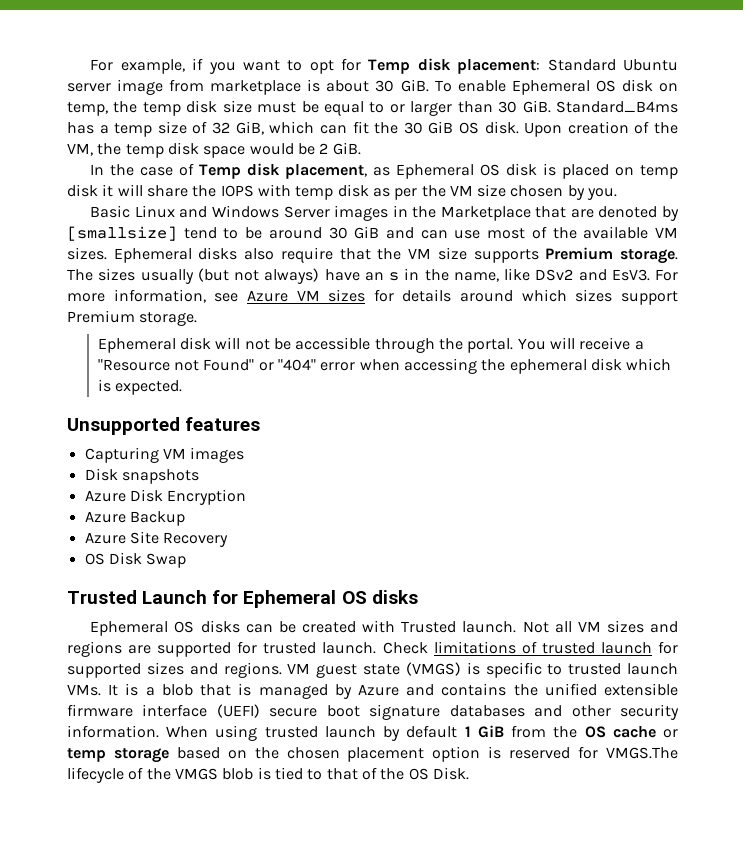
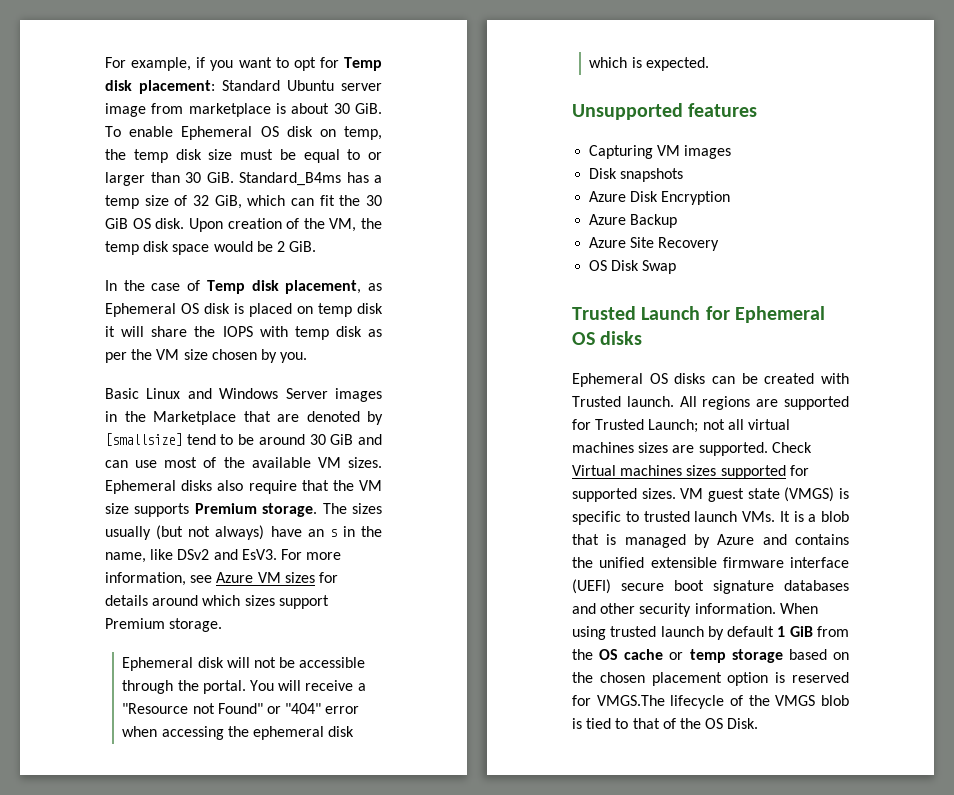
- Not all VM sizes and regions are supported for trusted launch. Check limitations of trusted launch for supported sizes and regions.
+ All regions are supported for Trusted Launch; not all virtual machines sizes are supported. Check Virtual machines sizes supported for supported sizes.

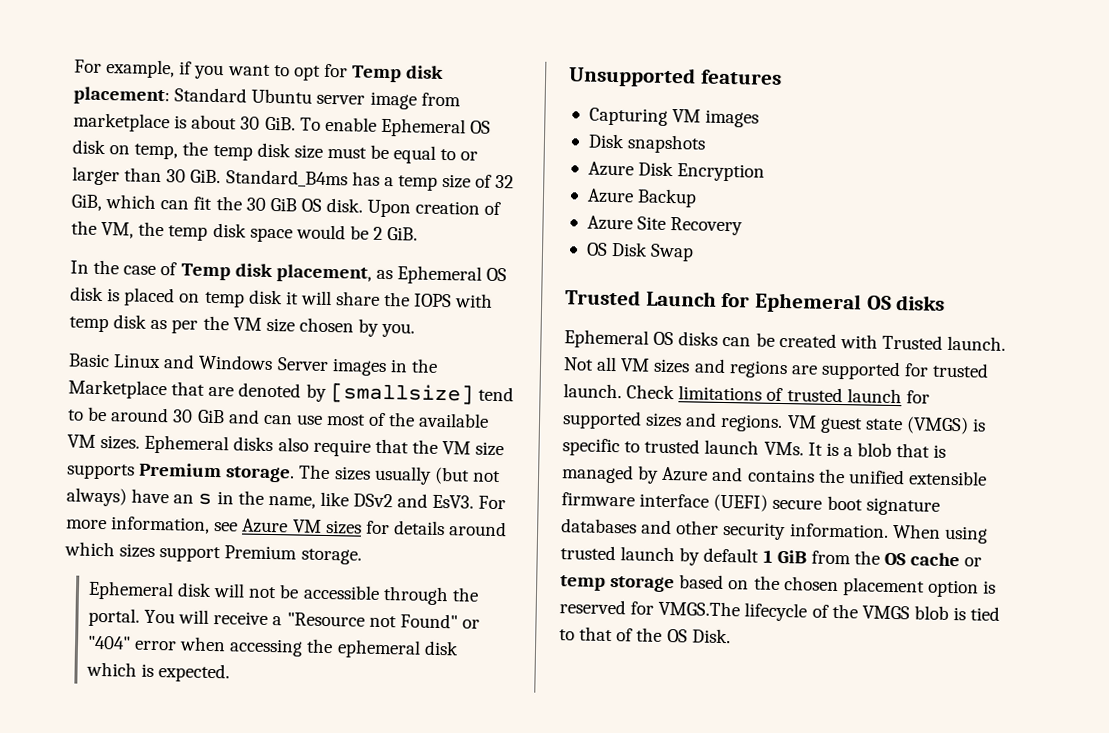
- All regions are supported for Trusted Launch; not all virtual machines sizes are supported. Check Virtual machines sizes supported for supported sizes.
+ Not all VM sizes and regions are supported for trusted launch. Check limitations of trusted launch for supported sizes and regions.

